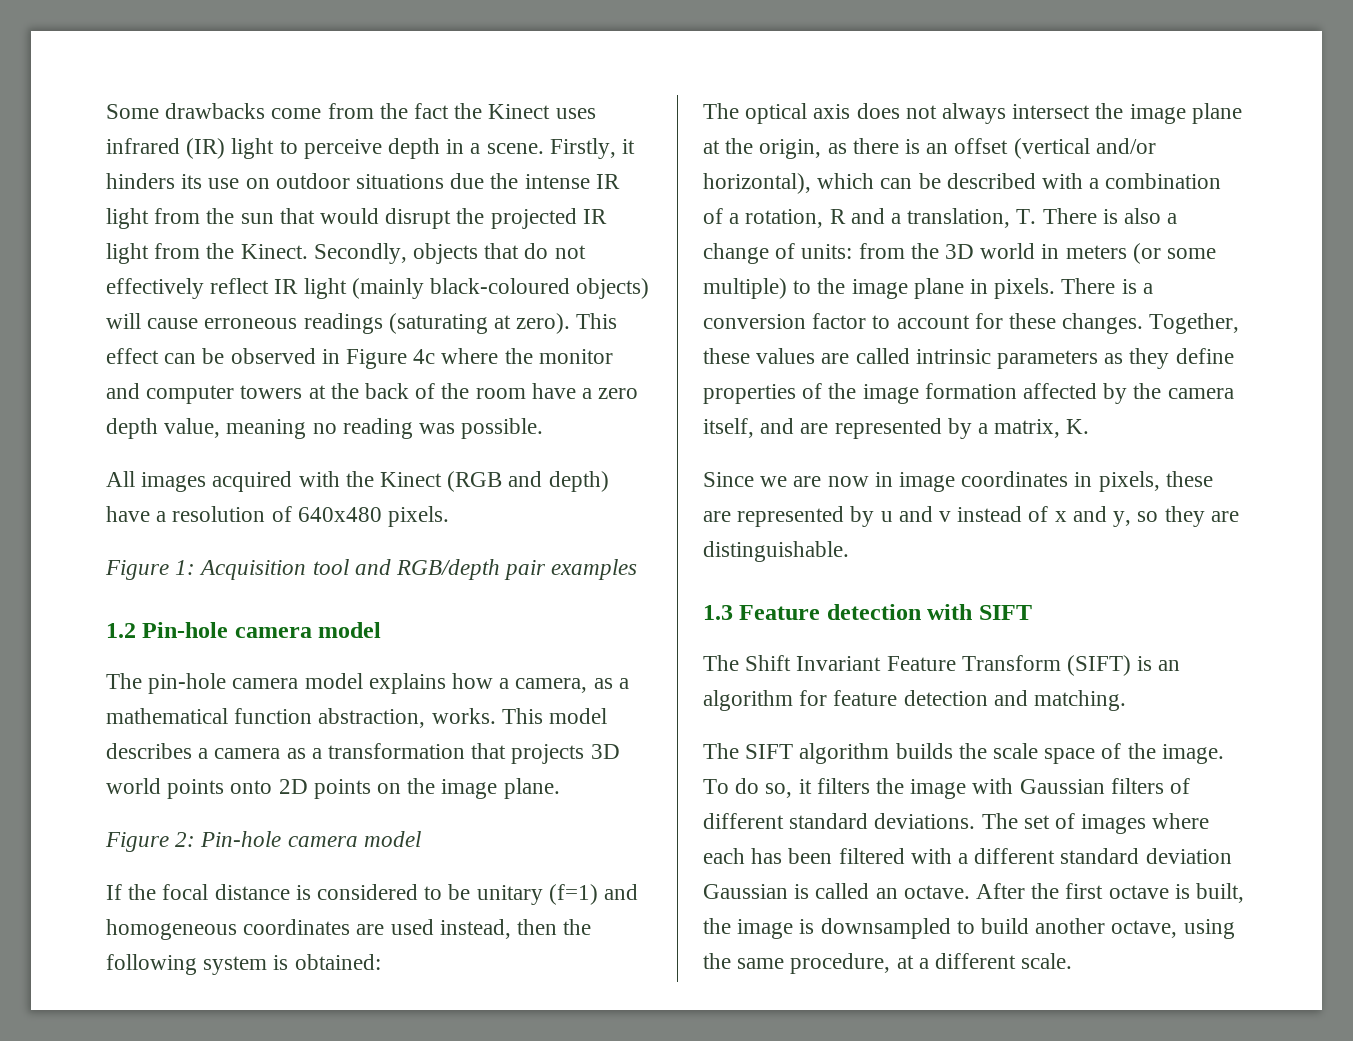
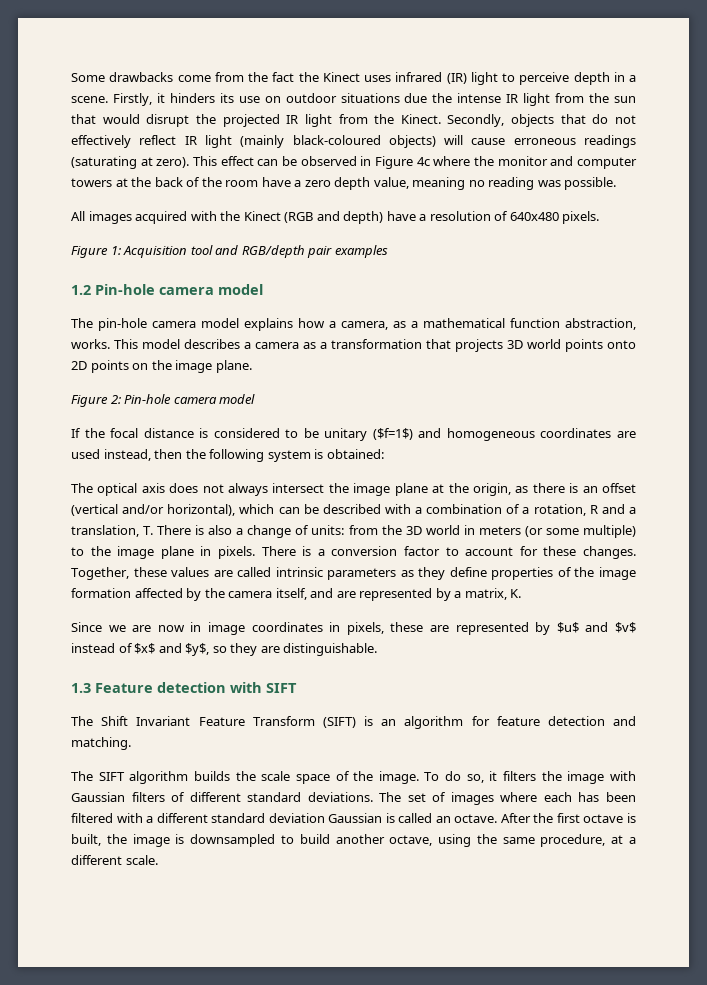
- If the focal distance is considered to be unitary (f=1) and homogeneous coordinates are used instead, then the following system is obtained:
+ If the focal distance is considered to be unitary ($f=1$) and homogeneous coordinates are used instead, then the following system is obtained:
- Since we are now in image coordinates in pixels, these are represented by u and v instead of x and y, so they are distinguishable.
+ Since we are now in image coordinates in pixels, these are represented by $u$ and $v$ instead of $x$ and $y$, so they are distinguishable.

